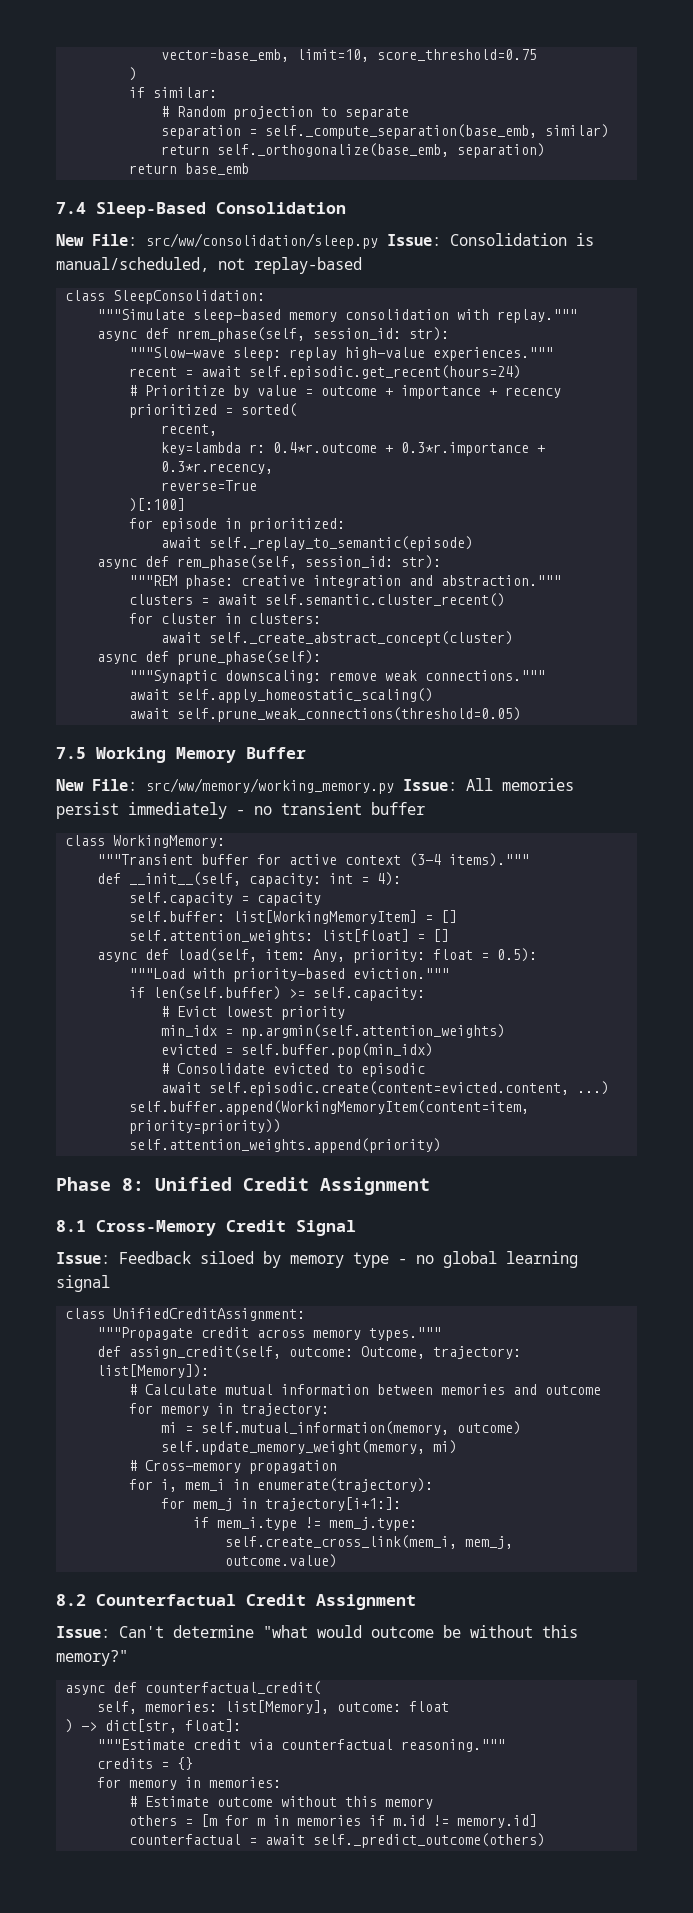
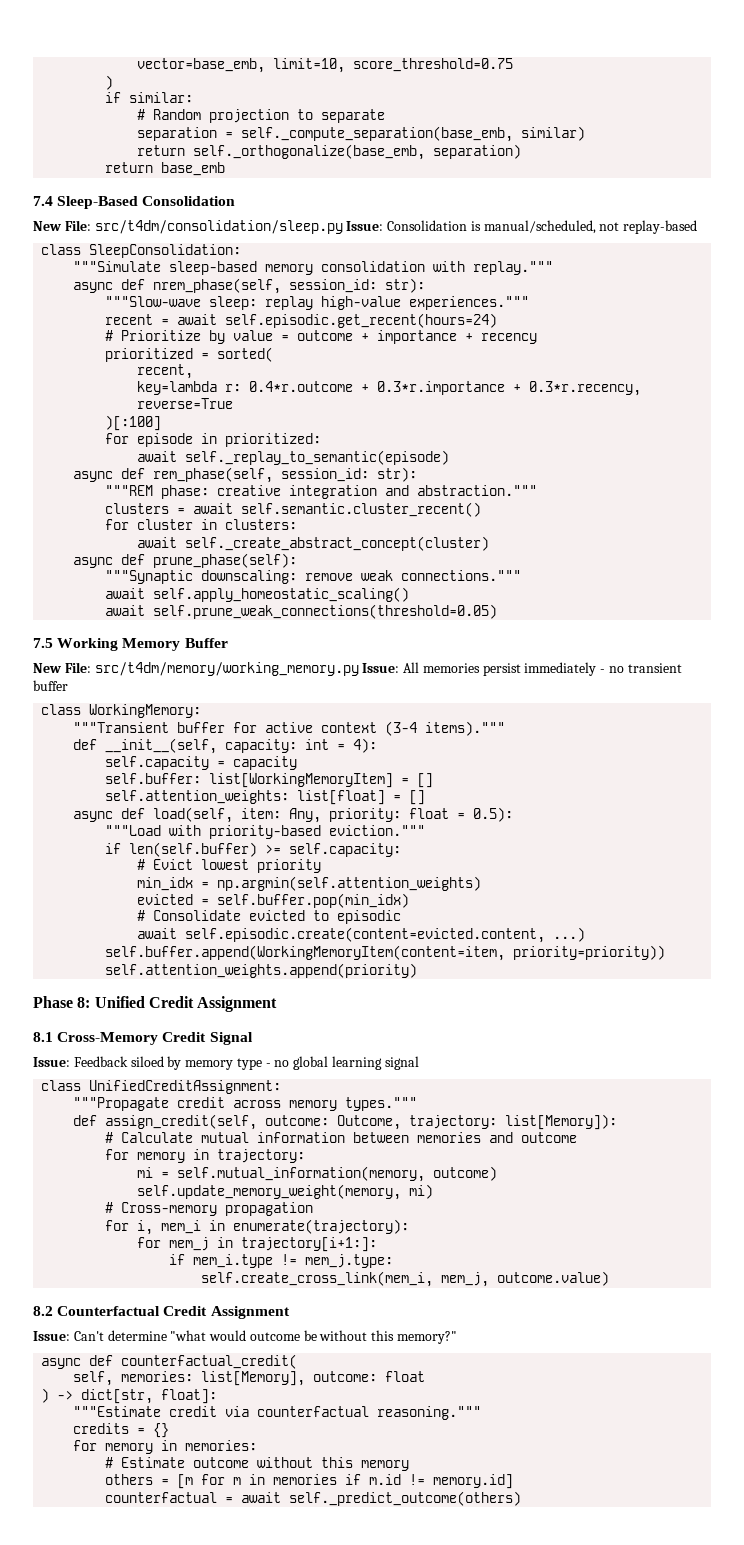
- New File: src/ww/consolidation/sleep.py Issue: Consolidation is manual/scheduled, not replay-based
+ New File: src/t4dm/consolidation/sleep.py Issue: Consolidation is manual/scheduled, not replay-based
- New File: src/ww/memory/working_memory.py Issue: All memories persist immediately - no transient buffer
+ New File: src/t4dm/memory/working_memory.py Issue: All memories persist immediately - no transient buffer

